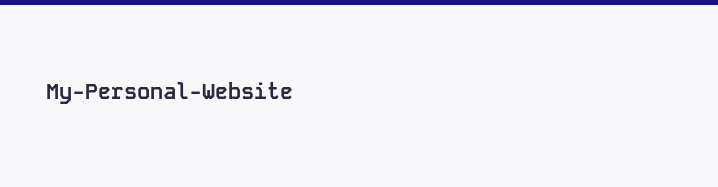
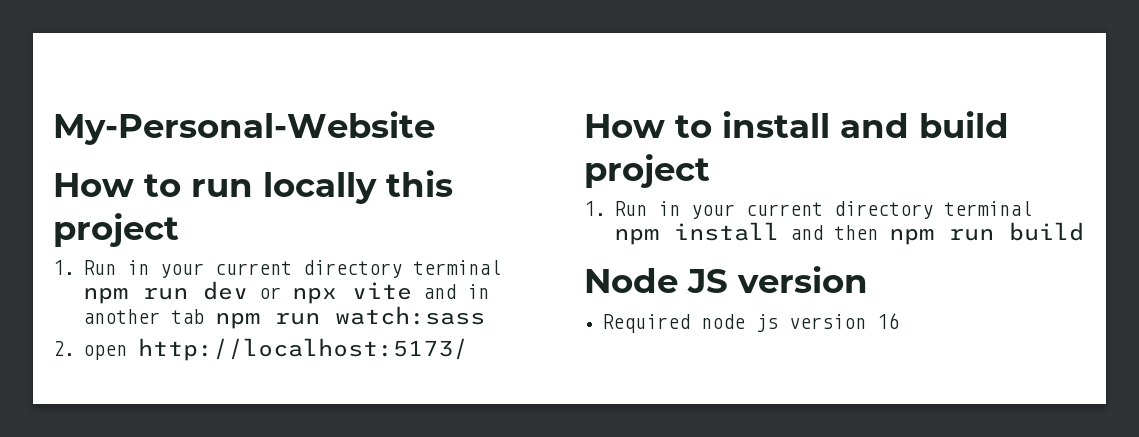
+ How to run locally this project
+ 1. Run in your current directory terminal npm run dev or npx vite and in another tab npm run watch:sass
+ 2. open http://localhost:5173/
+ How to install and build project
+ 1. Run in your current directory terminal npm install and then npm run build
+ Node JS version
+ Required node js version 16

